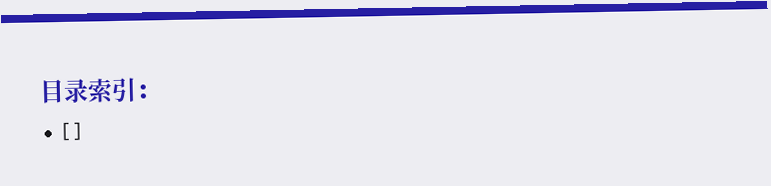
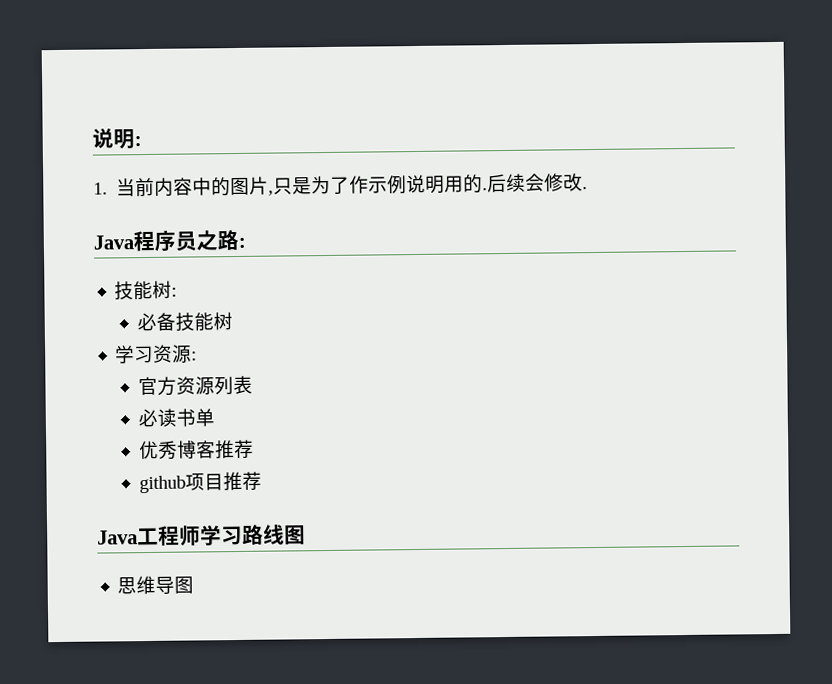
- 目录索引:
- []
+ 说明:
+ 1.当前内容中的图片,只是为了作示例说明用的.后续会修改.
+ Java程序员之路:
+ 技能树:
+ 必备技能树
+ 学习资源:
+ 官方资源列表
+ 必读书单
+ 优秀博客推荐
+ github项目推荐
+ Java工程师学习路线图
+ 思维导图

